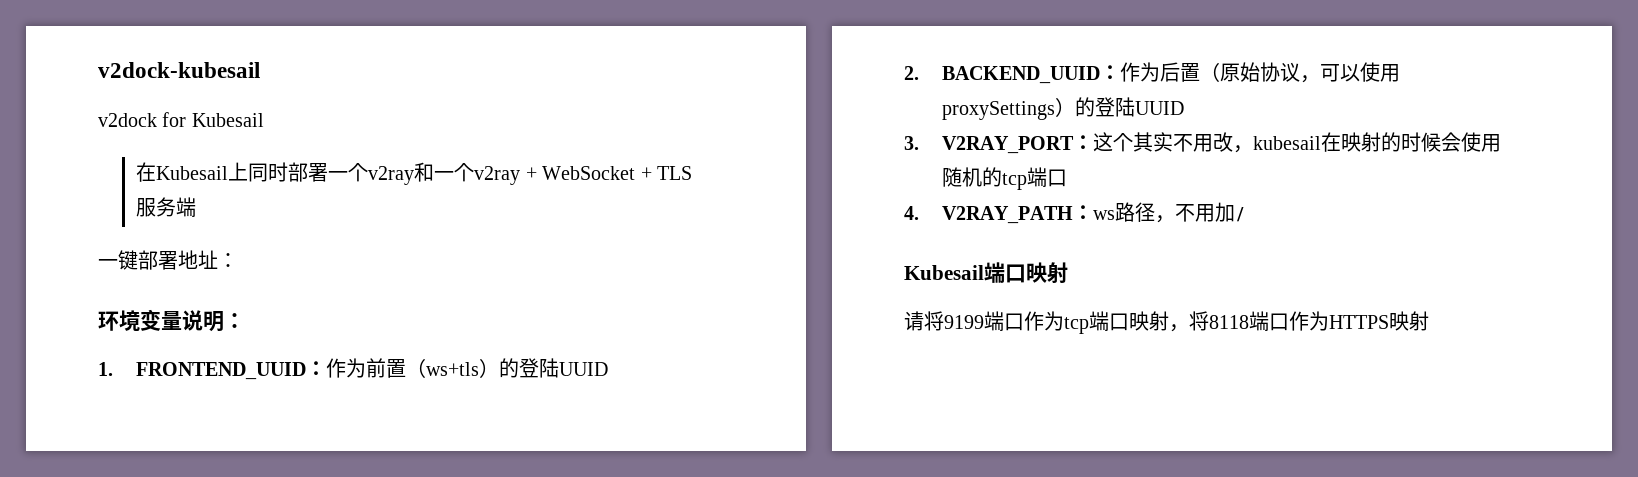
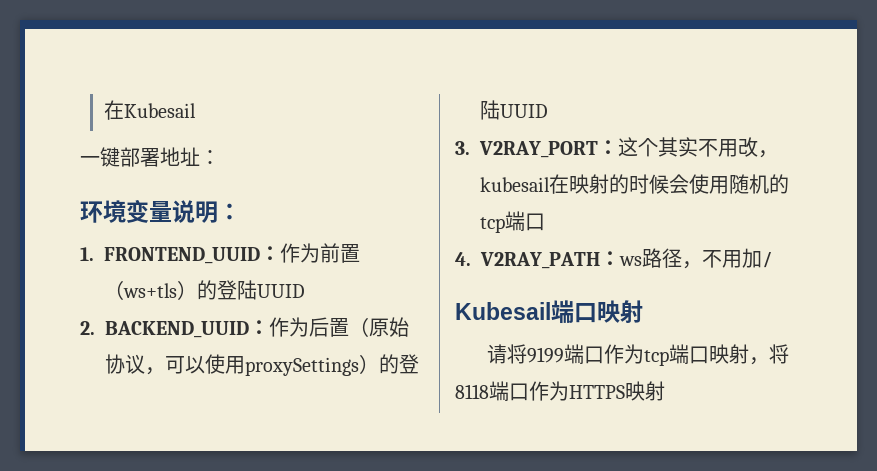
- v2dock-kubesail
- v2dock for Kubesail
- 在Kubesail上同时部署一个v2ray和一个v2ray + WebSocket + TLS服务端
+ 在Kubesail

